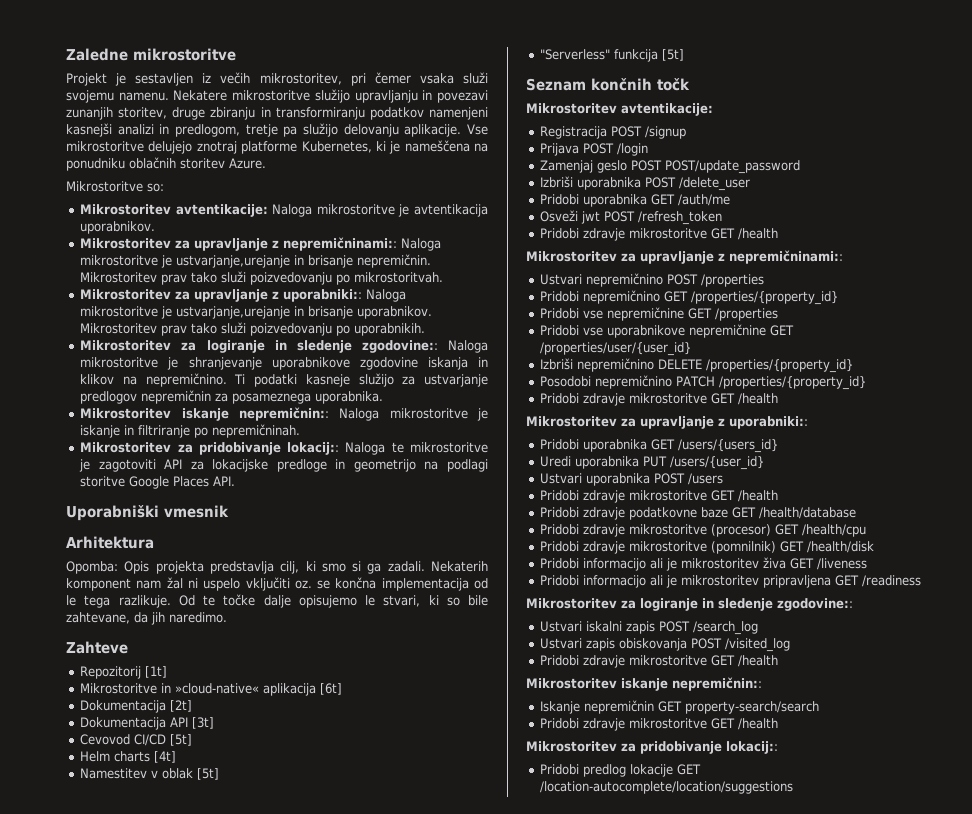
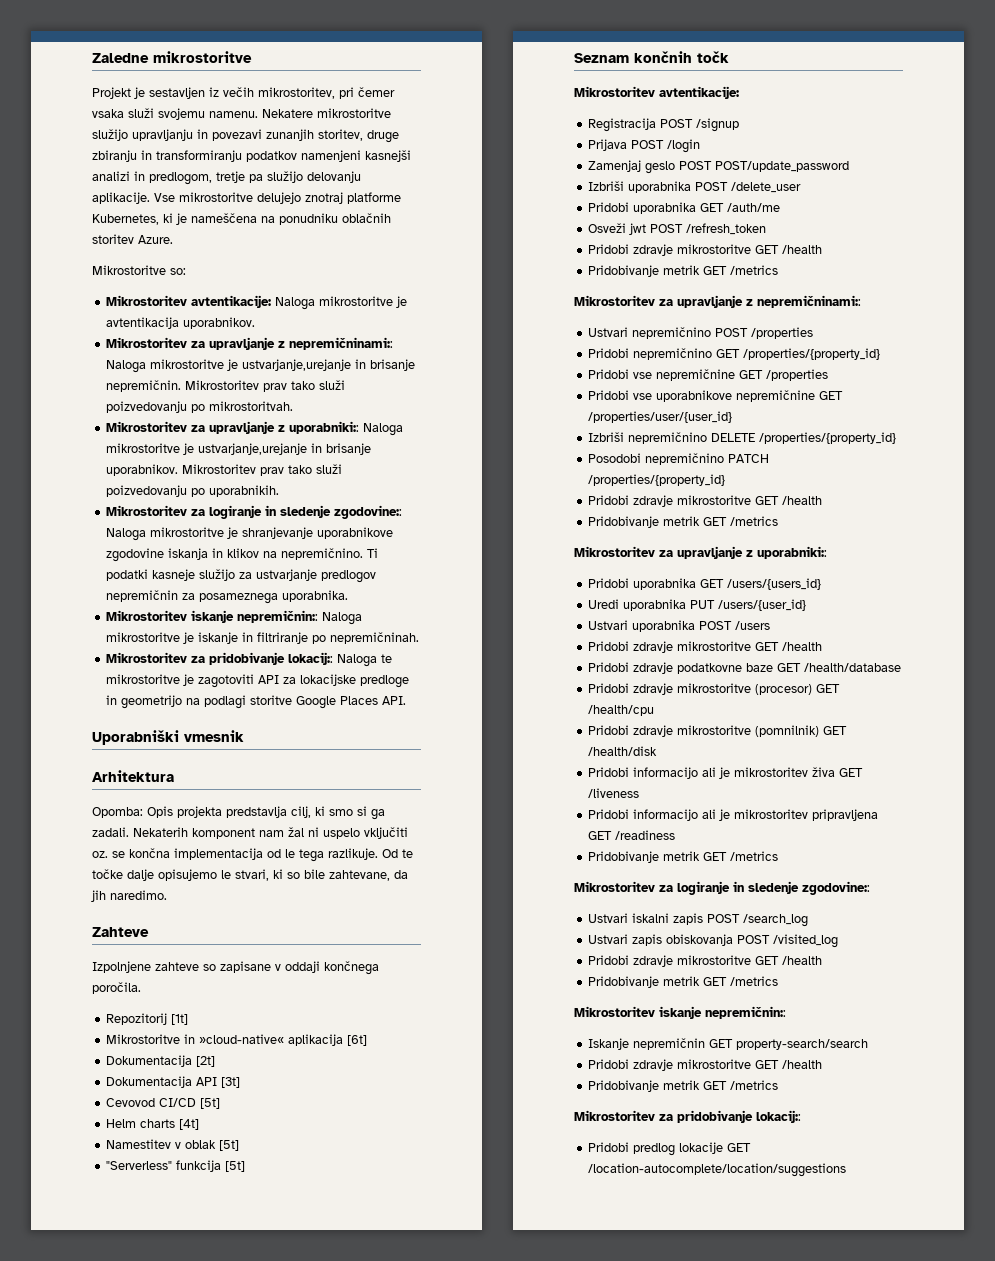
+ Izpolnjene zahteve so zapisane v oddaji končnega poročila.
  Osveži jwt POST /refresh_token
  Pridobi zdravje mikrostoritve GET /health
+ Pridobivanje metrik GET /metrics
  Posodobi nepremičnino PATCH /properties/{property_id}
  Pridobi zdravje mikrostoritve GET /health
+ Pridobivanje metrik GET /metrics
  Pridobi informacijo ali je mikrostoritev pripravljena GET /readiness
+ Pridobivanje metrik GET /metrics
  Ustvari zapis obiskovanja POST /visited_log
  Pridobi zdravje mikrostoritve GET /health
+ Pridobivanje metrik GET /metrics
  Iskanje nepremičnin GET property-search/search
  Pridobi zdravje mikrostoritve GET /health
+ Pridobivanje metrik GET /metrics

